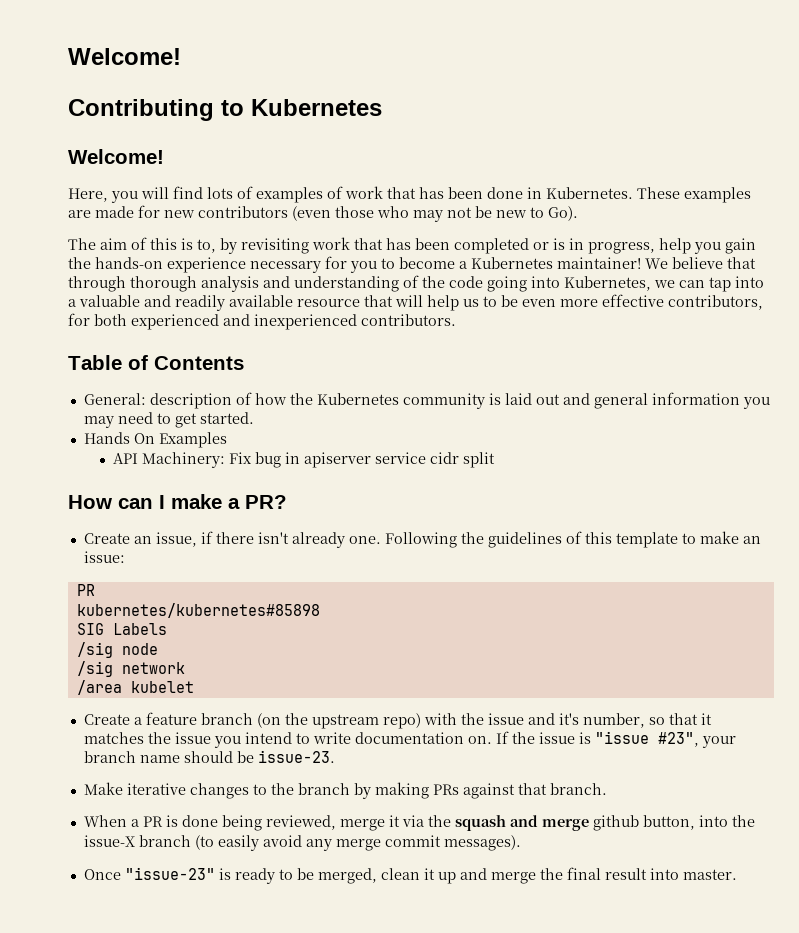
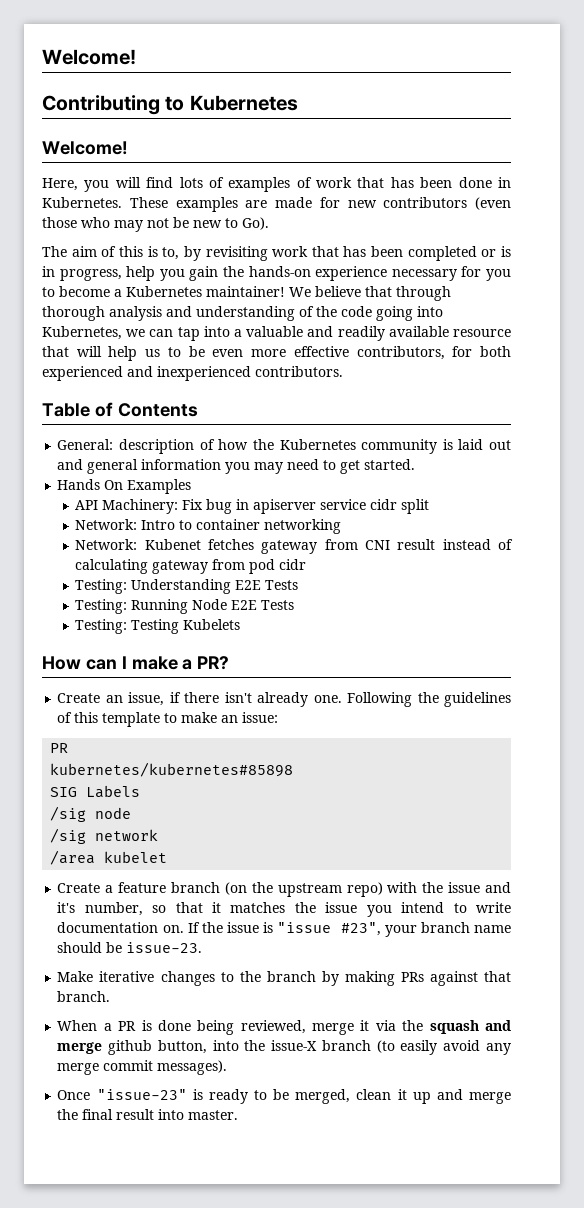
+ Network: Intro to container networking
+ Network: Kubenet fetches gateway from CNI result instead of calculating gateway from pod cidr
+ Testing: Understanding E2E Tests
+ Testing: Running Node E2E Tests
+ Testing: Testing Kubelets

